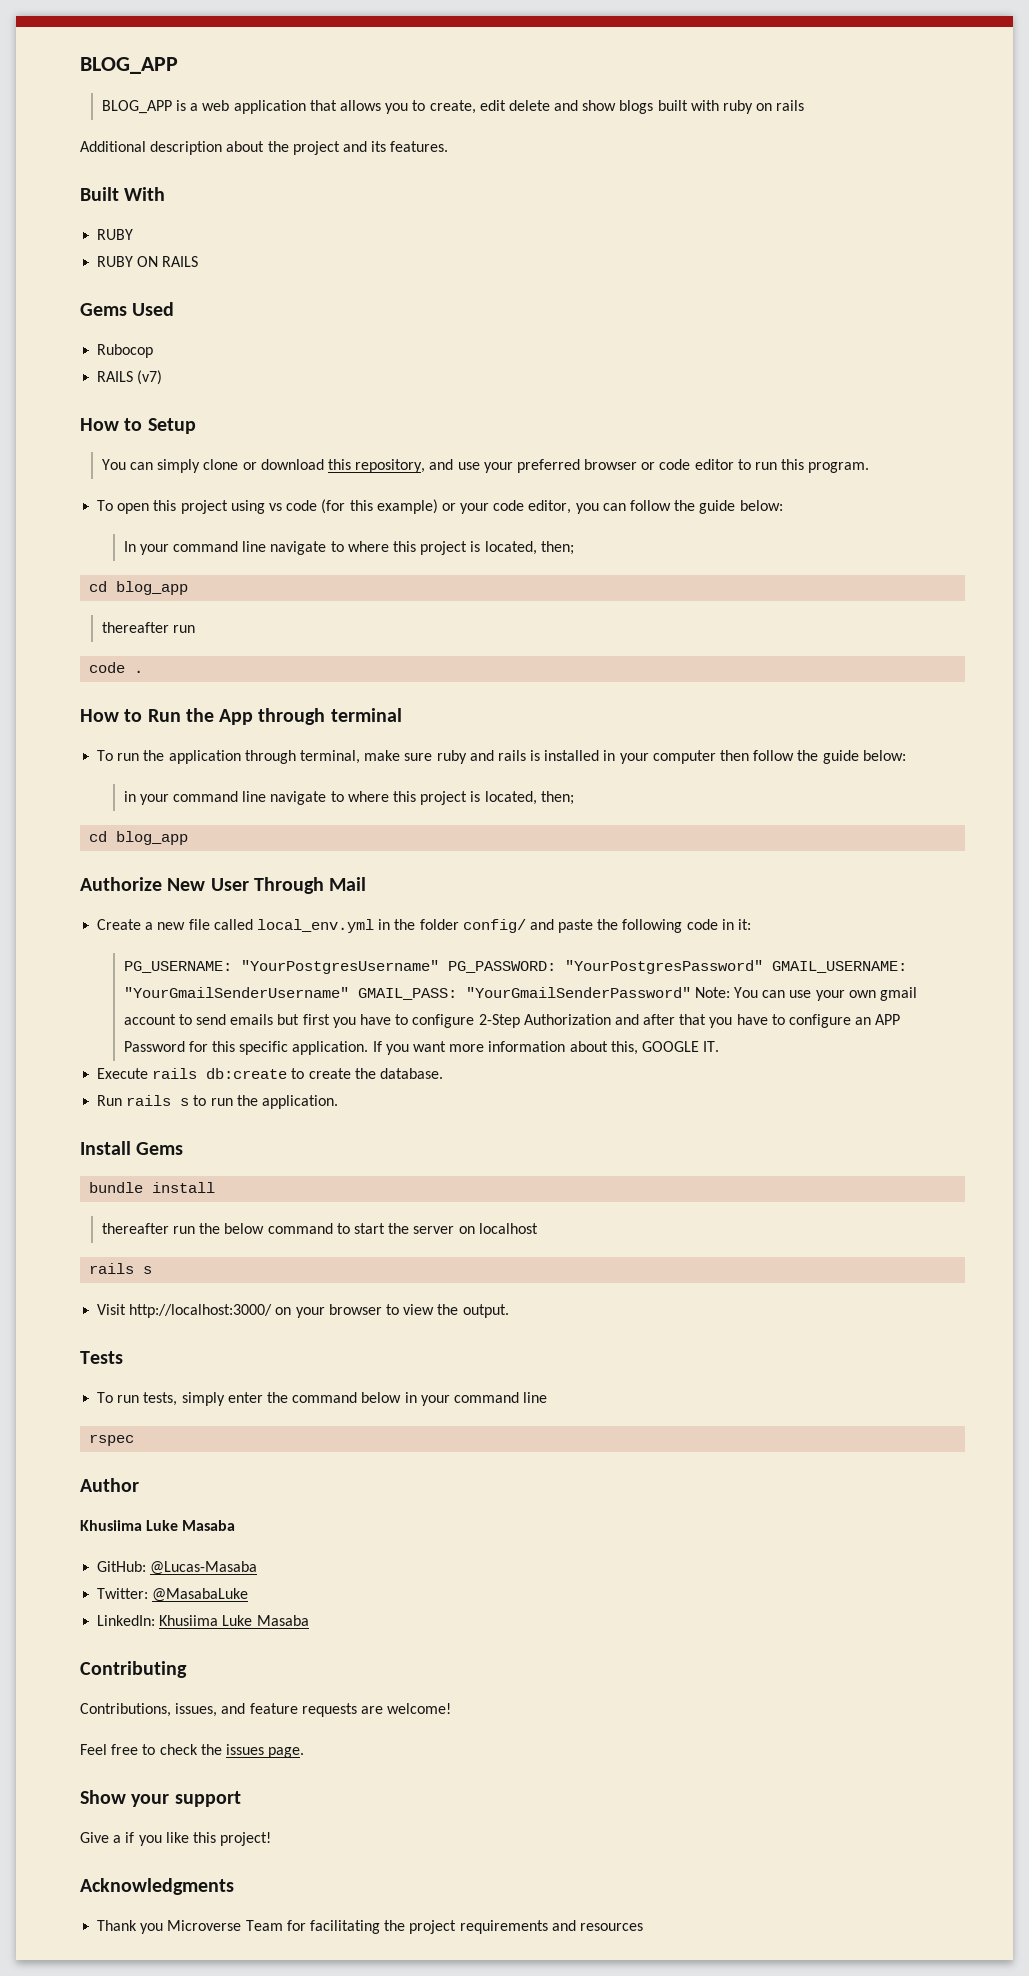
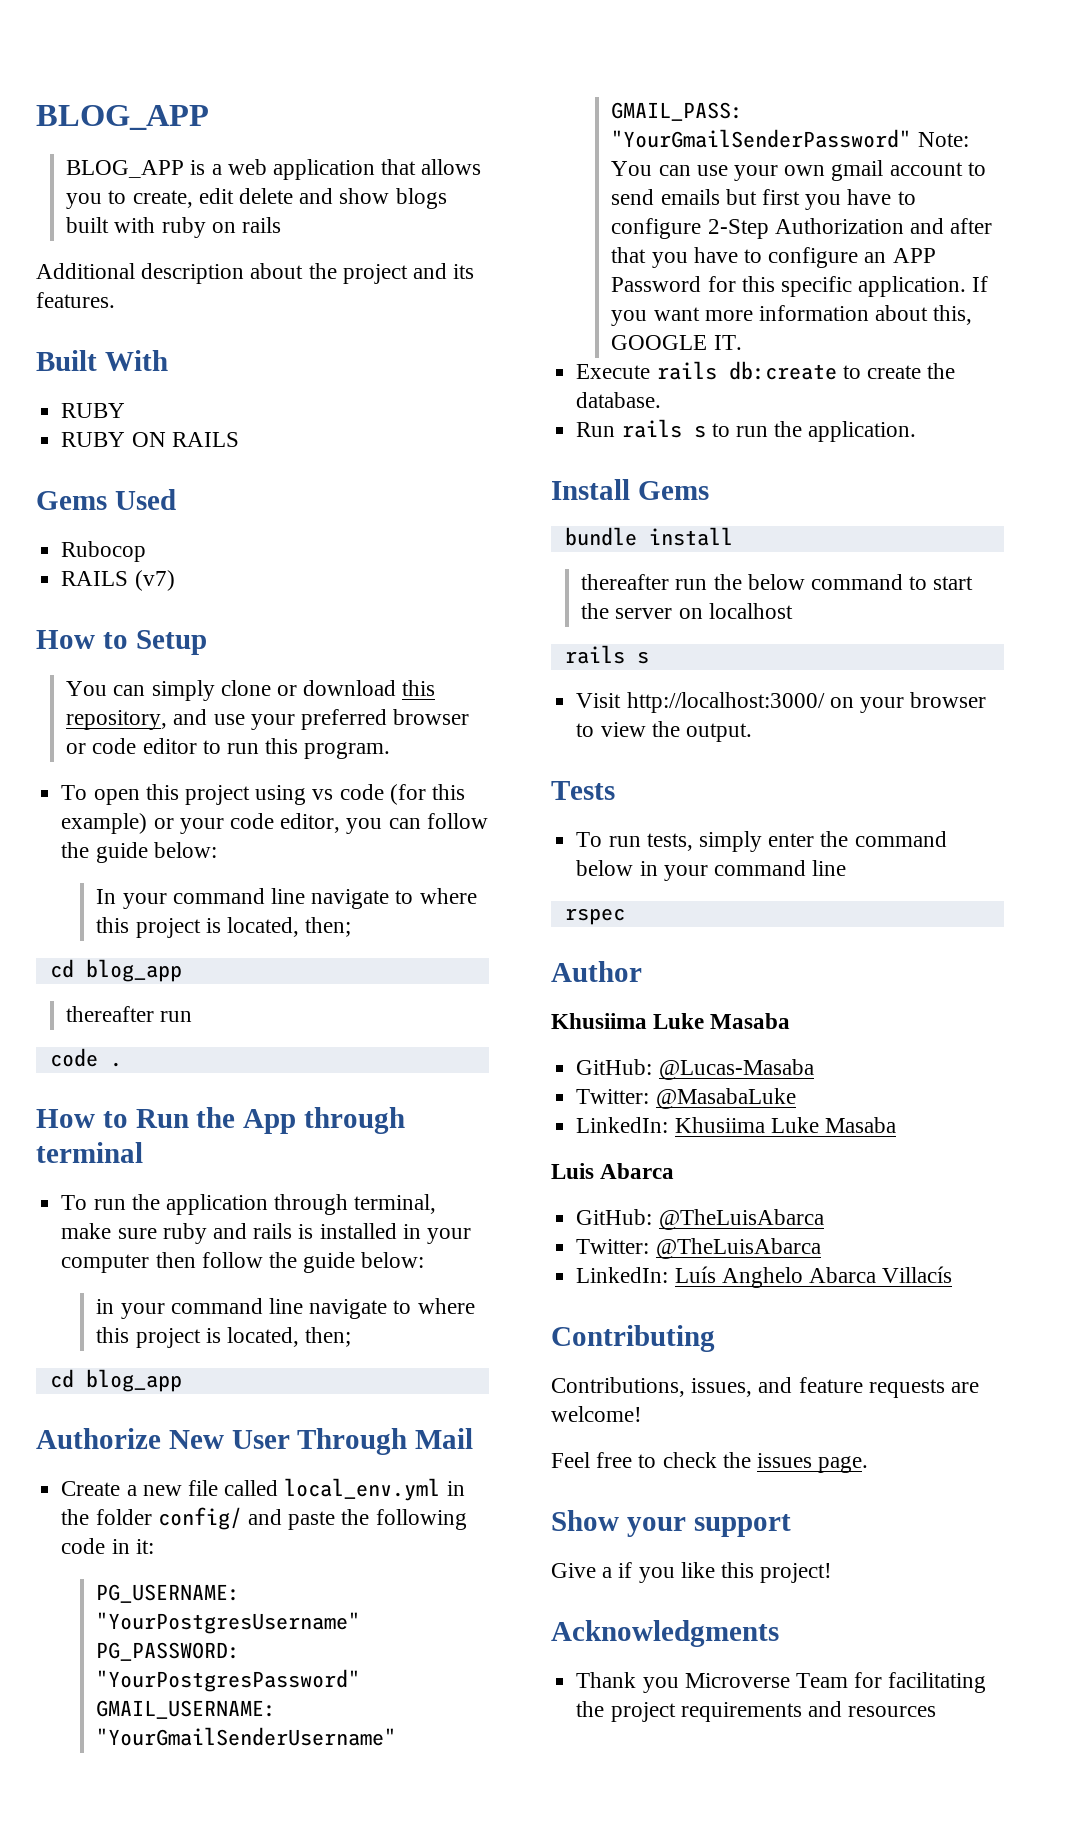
+ Luis Abarca
+ GitHub: @TheLuisAbarca
+ Twitter: @TheLuisAbarca
+ LinkedIn: Luís Anghelo Abarca Villacís

